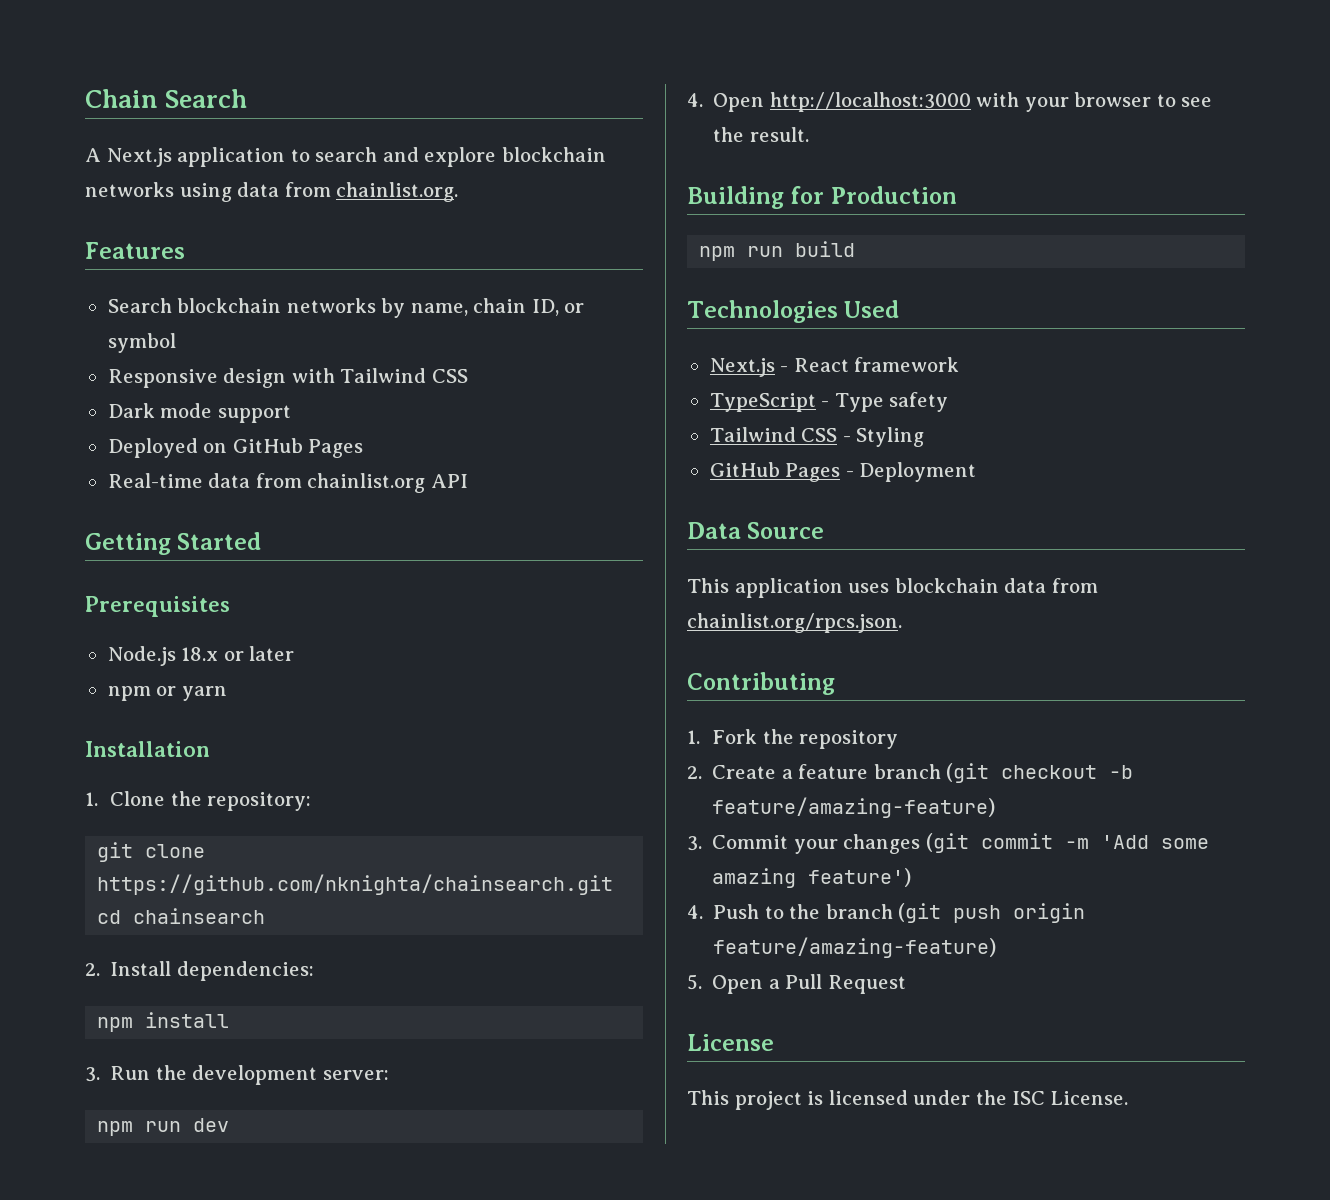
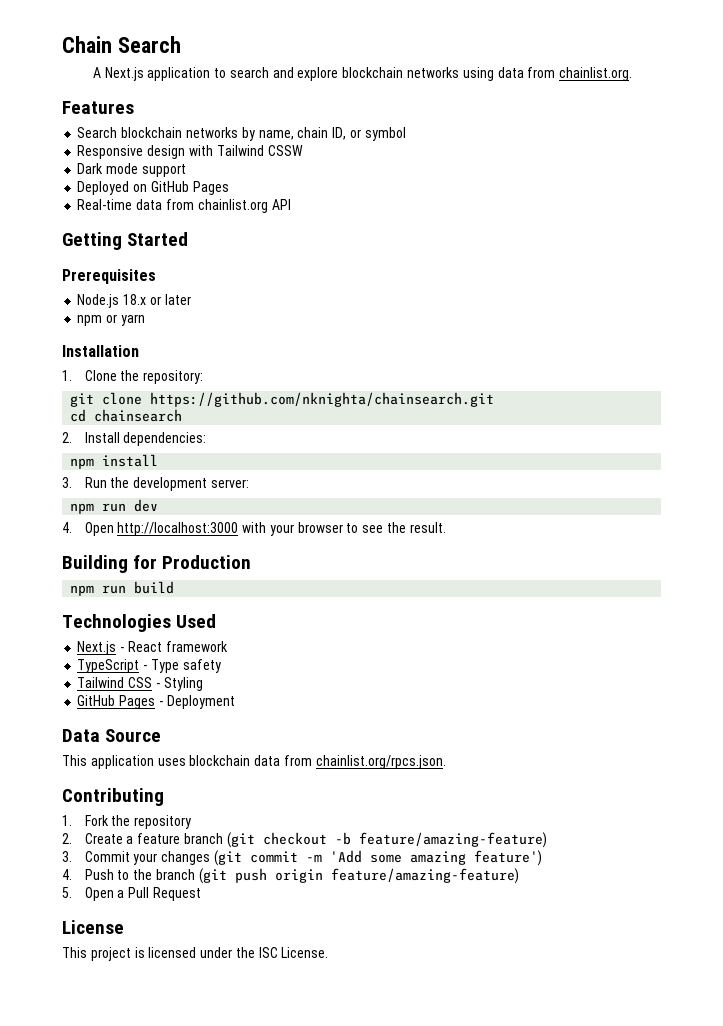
- Responsive design with Tailwind CSS
+ Responsive design with Tailwind CSSW

